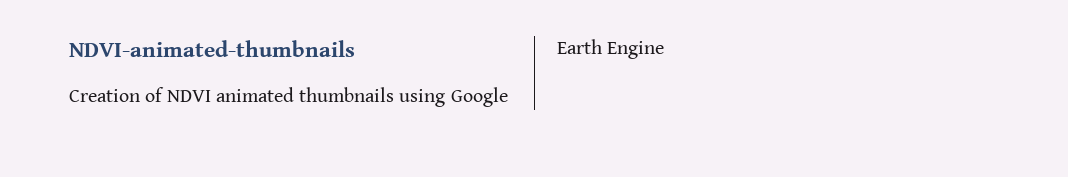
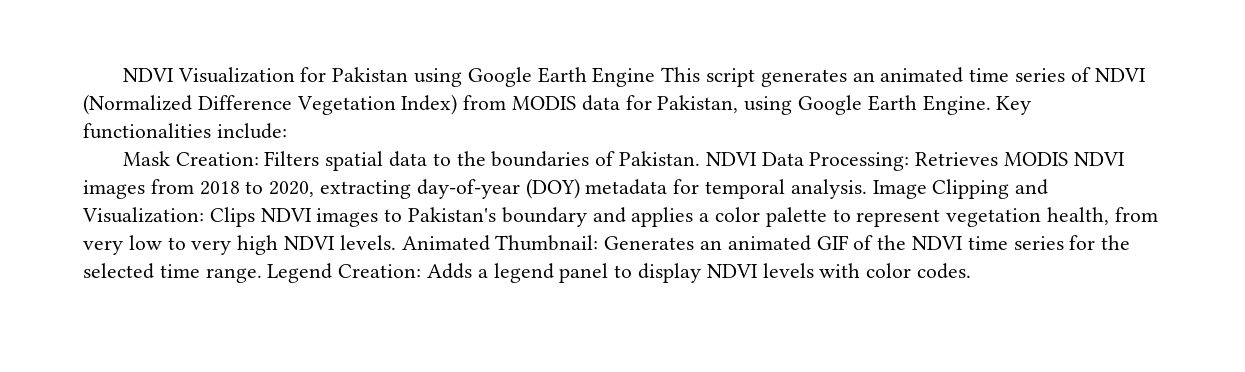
- NDVI-animated-thumbnails
- Creation of NDVI animated thumbnails using Google Earth Engine
+ NDVI Visualization for Pakistan using Google Earth Engine This script generates an animated time series of NDVI (Normalized Difference Vegetation Index) from MODIS data for Pakistan, using Google Earth Engine. Key functionalities include:
+ Mask Creation: Filters spatial data to the boundaries of Pakistan. NDVI Data Processing: Retrieves MODIS NDVI images from 2018 to 2020, extracting day-of-year (DOY) metadata for temporal analysis. Image Clipping and Visualization: Clips NDVI images to Pakistan's boundary and applies a color palette to represent vegetation health, from very low to very high NDVI levels. Animated Thumbnail: Generates an animated GIF of the NDVI time series for the selected time range. Legend Creation: Adds a legend panel to display NDVI levels with color codes.

